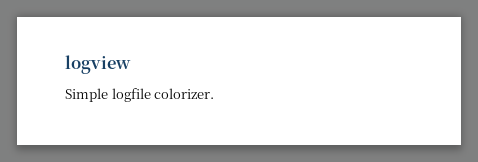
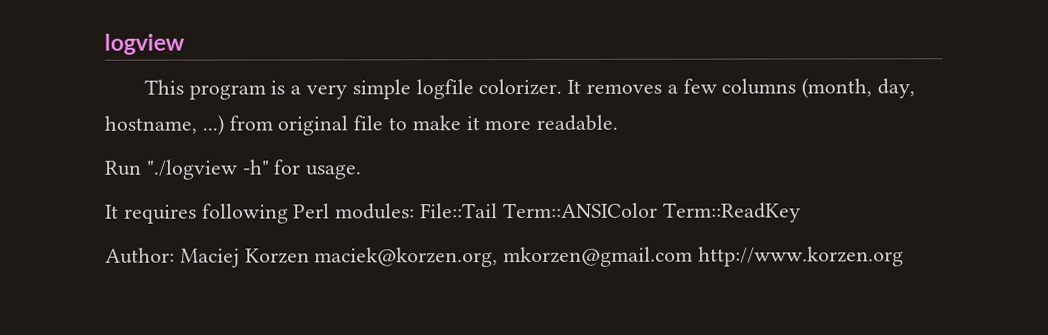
- Simple logfile colorizer.
+ This program is a very simple logfile colorizer. It removes a few columns (month, day, hostname, ...) from original file to make it more readable.
+ Run "./logview -h" for usage.
+ It requires following Perl modules: File::Tail Term::ANSIColor Term::ReadKey
+ Author: Maciej Korzen maciek@korzen.org, mkorzen@gmail.com http://www.korzen.org

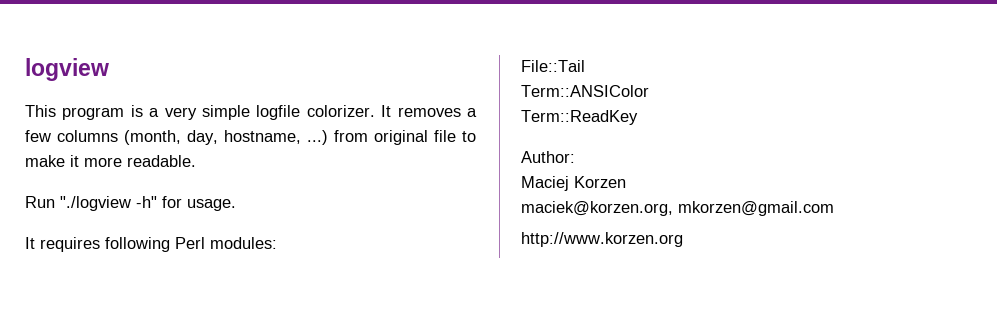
- It requires following Perl modules: File::Tail Term::ANSIColor Term::ReadKey
+ It requires following Perl modules:
+ File::Tail
+ Term::ANSIColor
+ Term::ReadKey
- Author: Maciej Korzen maciek@korzen.org, mkorzen@gmail.com http://www.korzen.org
+ Author:
+ Maciej Korzen
+ maciek@korzen.org, mkorzen@gmail.com
+ http://www.korzen.org

